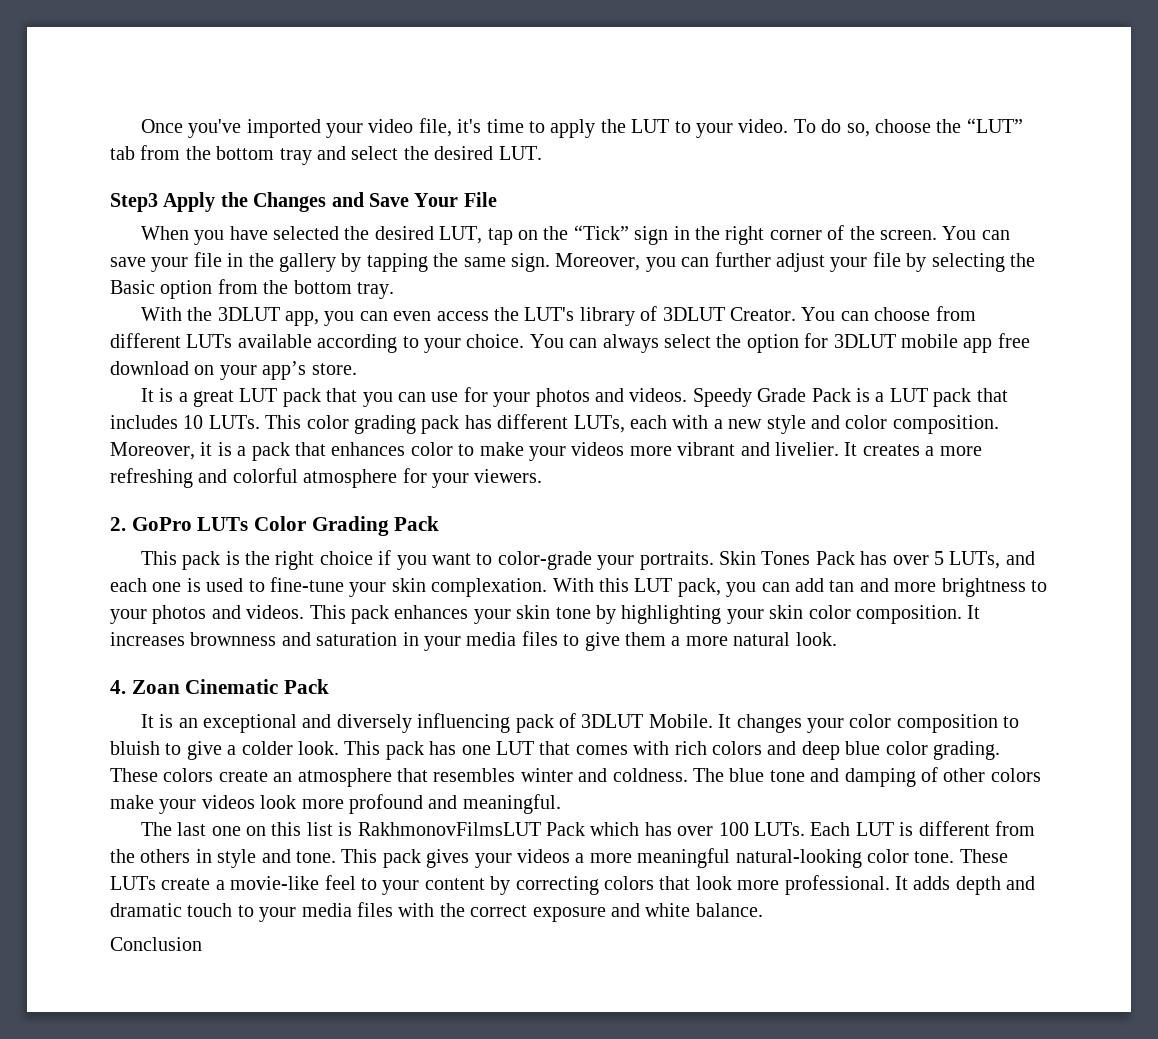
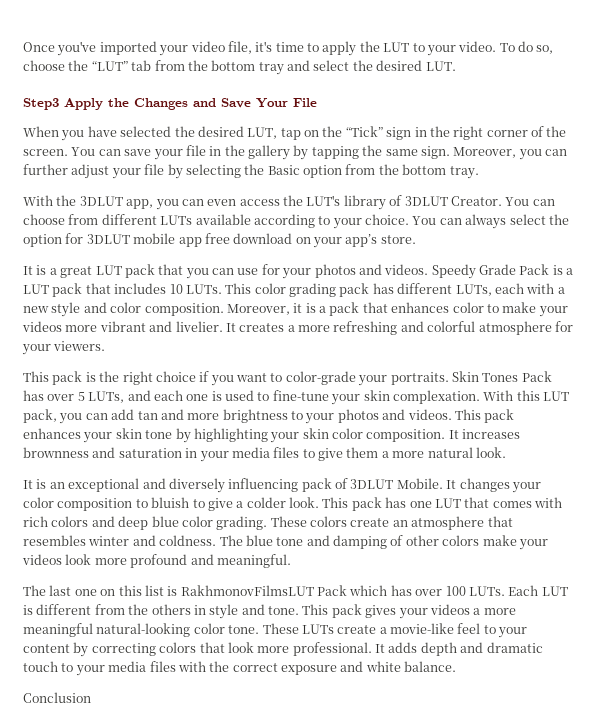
- 2. GoPro LUTs Color Grading Pack
- 4. Zoan Cinematic Pack

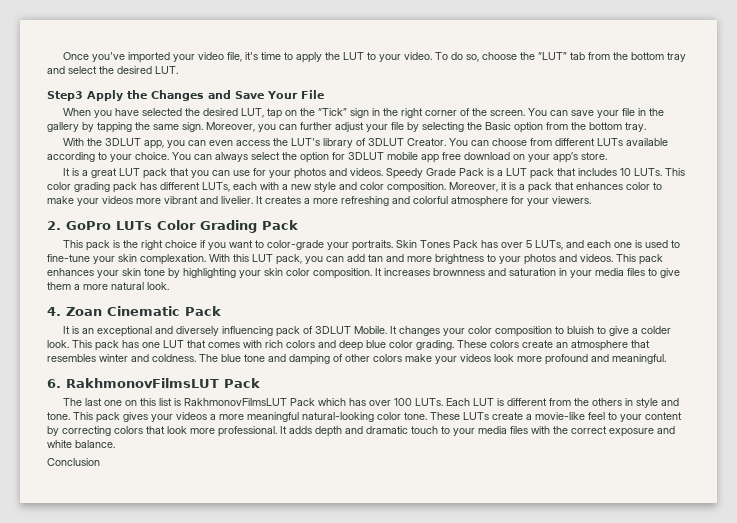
+ 2. GoPro LUTs Color Grading Pack
+ 4. Zoan Cinematic Pack
+ 6. RakhmonovFilmsLUT Pack

